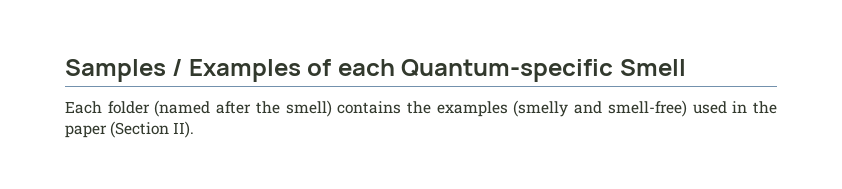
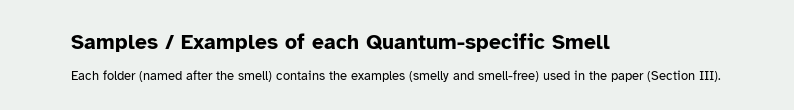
- Each folder (named after the smell) contains the examples (smelly and smell-free) used in the paper (Section II).
+ Each folder (named after the smell) contains the examples (smelly and smell-free) used in the paper (Section III).

